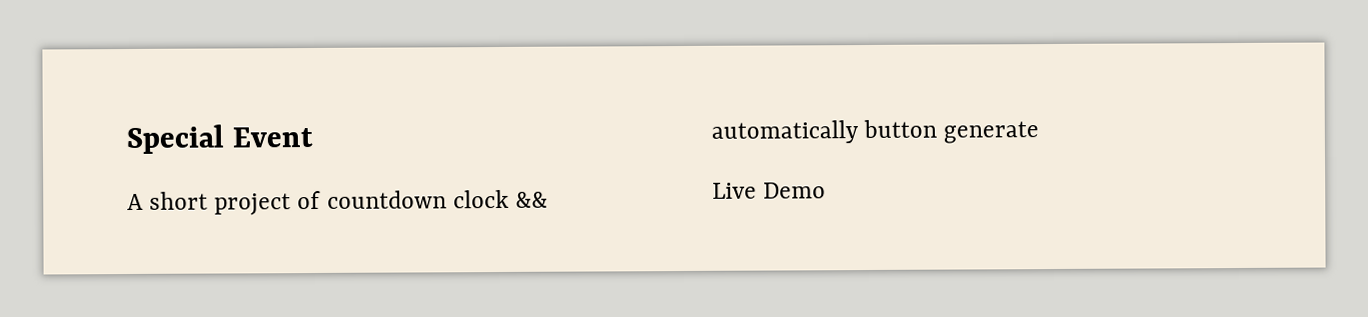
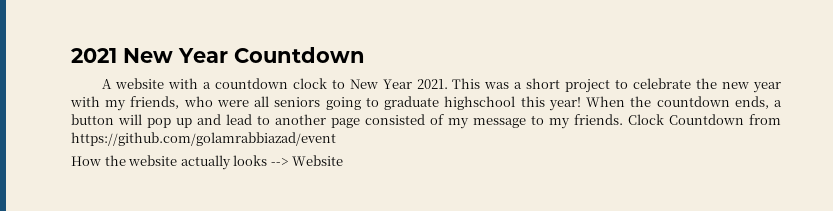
- Special Event
- A short project of countdown clock && automatically button generate
- Live Demo
+ 2021 New Year Countdown
+ A website with a countdown clock to New Year 2021. This was a short project to celebrate the new year with my friends, who were all seniors going to graduate highschool this year! When the countdown ends, a button will pop up and lead to another page consisted of my message to my friends. Clock Countdown from https://github.com/golamrabbiazad/event
+ How the website actually looks --> Website

